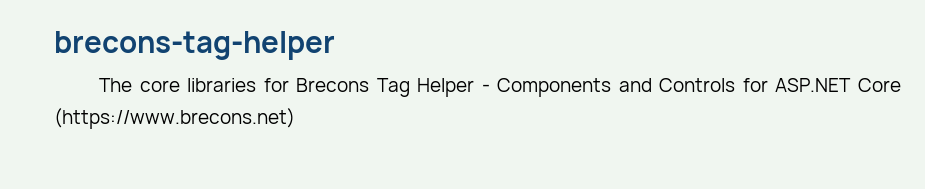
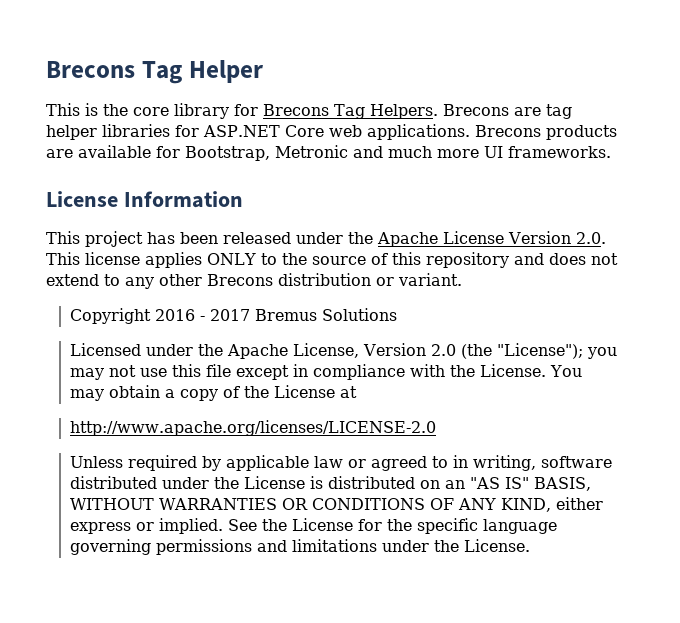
- brecons-tag-helper
- The core libraries for Brecons Tag Helper - Components and Controls for ASP.NET Core (https://www.brecons.net)
+ Brecons Tag Helper
+ This is the core library for Brecons Tag Helpers. Brecons are tag helper libraries for ASP.NET Core web applications. Brecons products are available for Bootstrap, Metronic and much more UI frameworks.
+ License Information
+ This project has been released under the Apache License Version 2.0. This license applies ONLY to the source of this repository and does not extend to any other Brecons distribution or variant.
+ Copyright 2016 - 2017 Bremus Solutions
+ Licensed under the Apache License, Version 2.0 (the "License"); you may not use this file except in compliance with the License. You may obtain a copy of the License at
+ http://www.apache.org/licenses/LICENSE-2.0
+ Unless required by applicable law or agreed to in writing, software distributed under the License is distributed on an "AS IS" BASIS, WITHOUT WARRANTIES OR CONDITIONS OF ANY KIND, either express or implied. See the License for the specific language governing permissions and limitations under the License.

